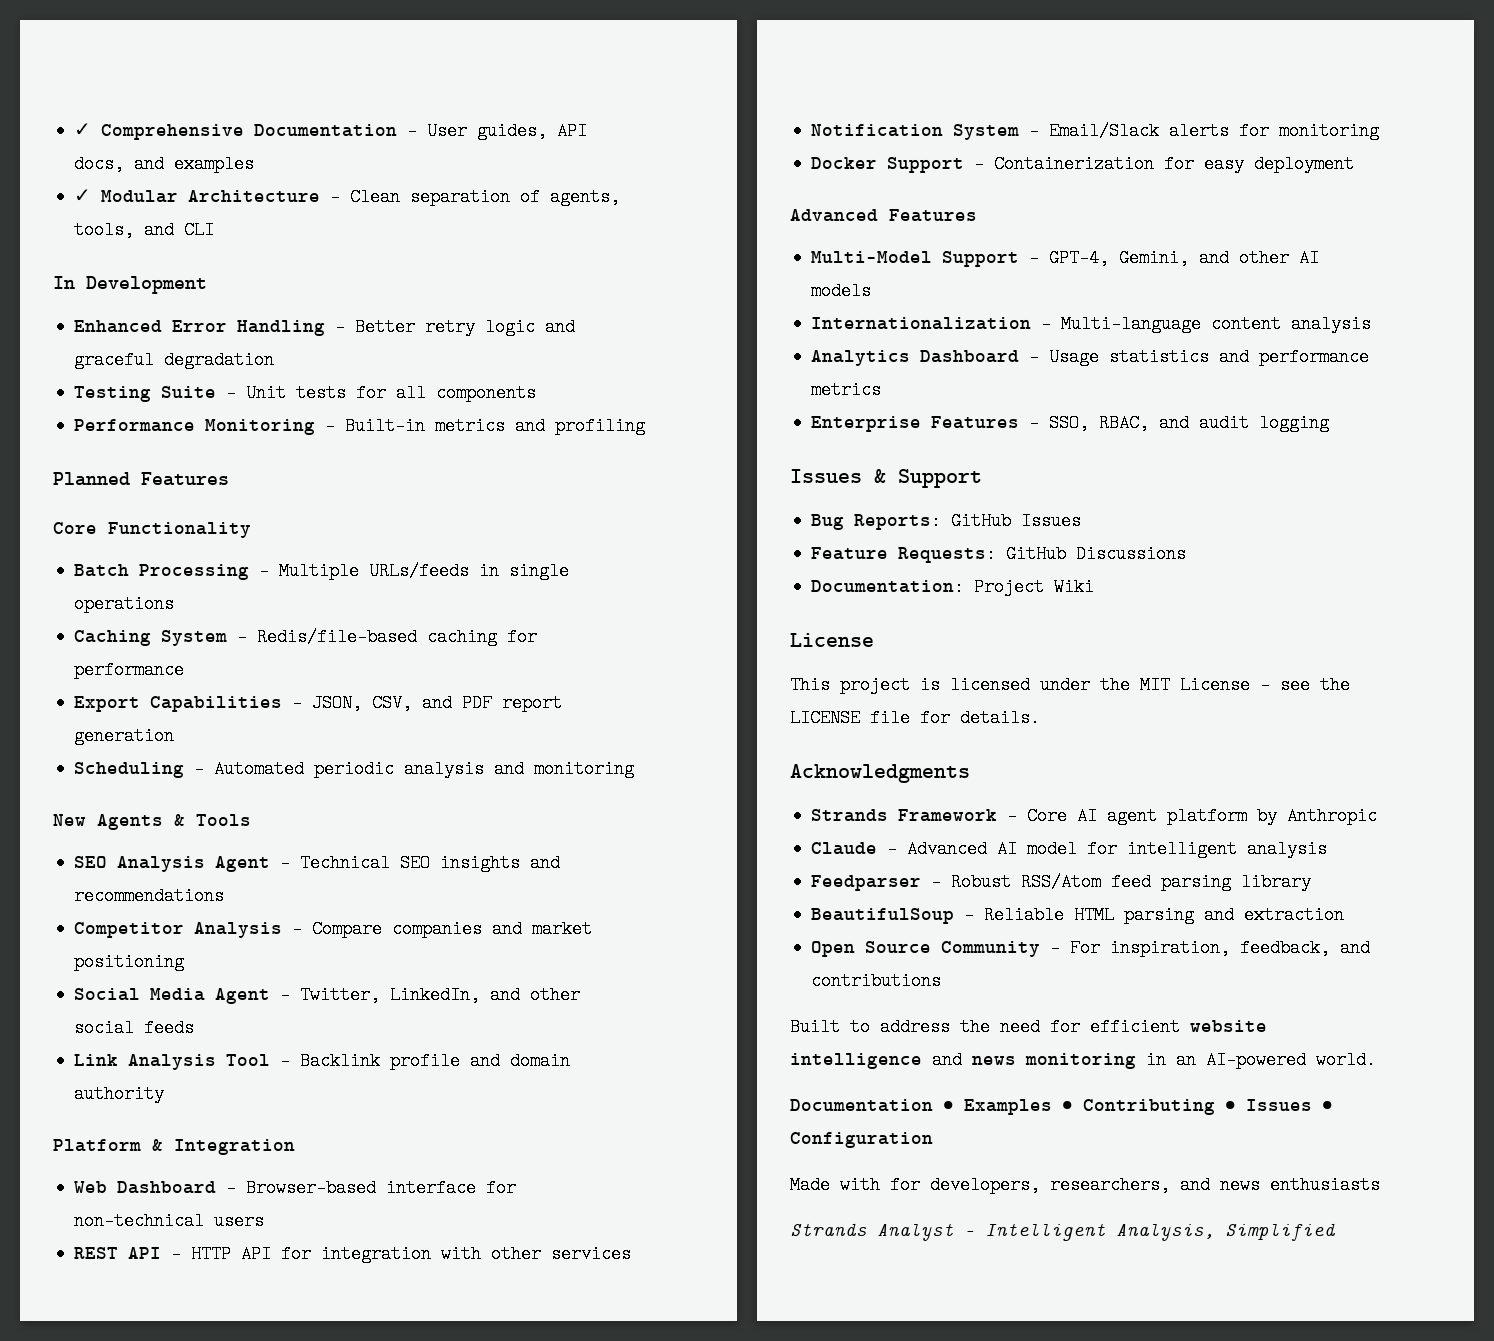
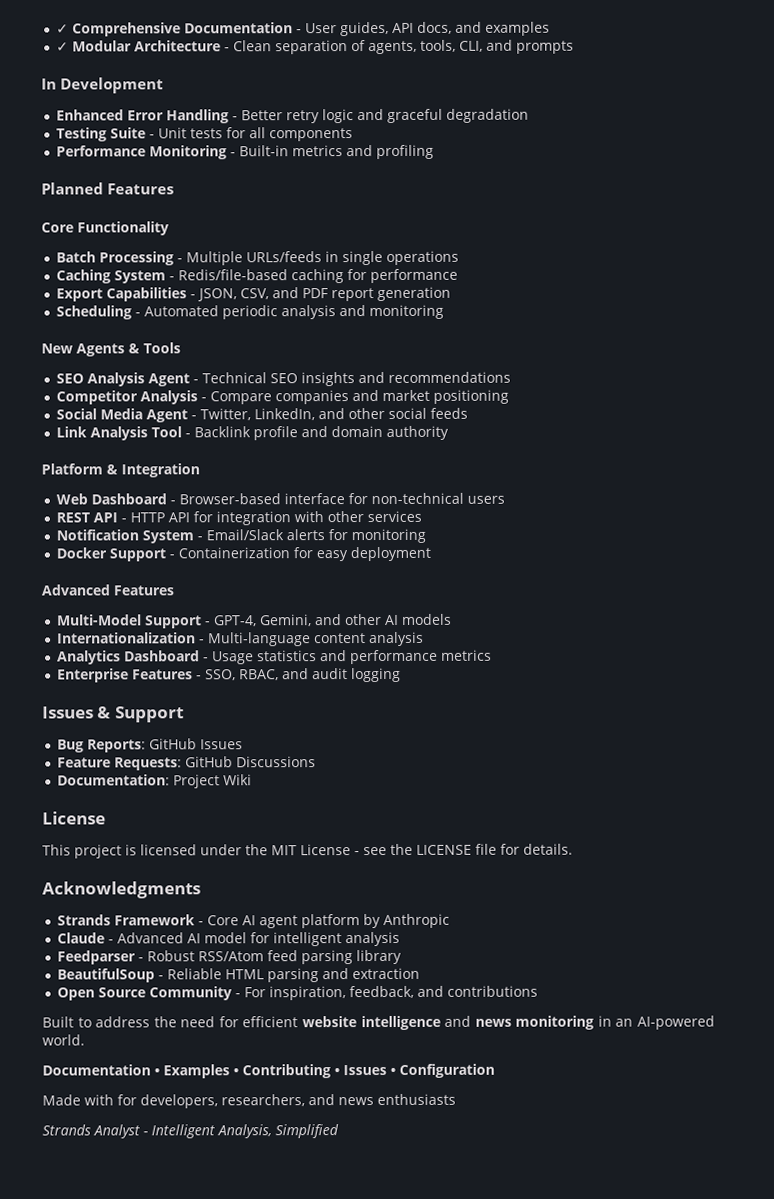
- ✓ Modular Architecture - Clean separation of agents, tools, and CLI
+ ✓ Modular Architecture - Clean separation of agents, tools, CLI, and prompts

